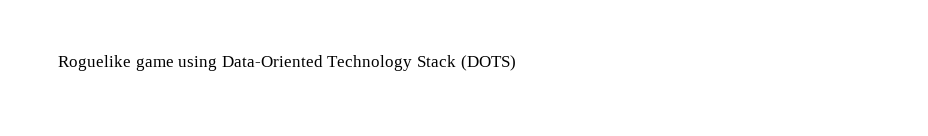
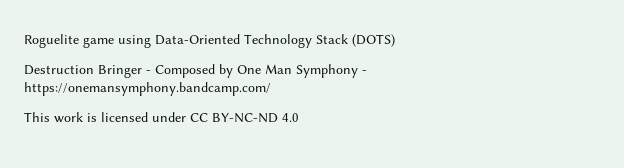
- Roguelike game using Data-Oriented Technology Stack (DOTS)
+ Roguelite game using Data-Oriented Technology Stack (DOTS)
+ Destruction Bringer - Composed by One Man Symphony - https://onemansymphony.bandcamp.com/
+ This work is licensed under CC BY-NC-ND 4.0

